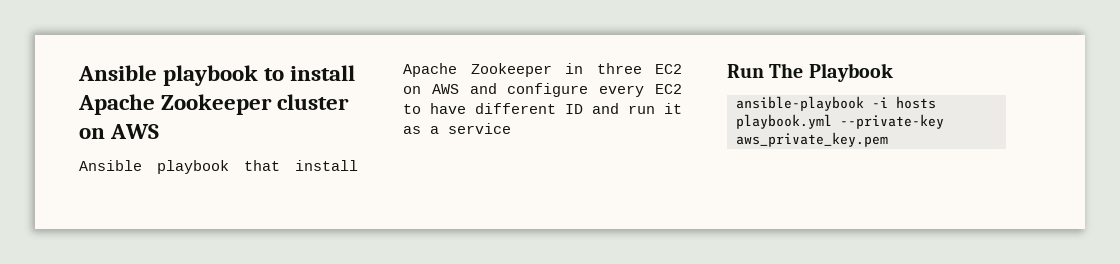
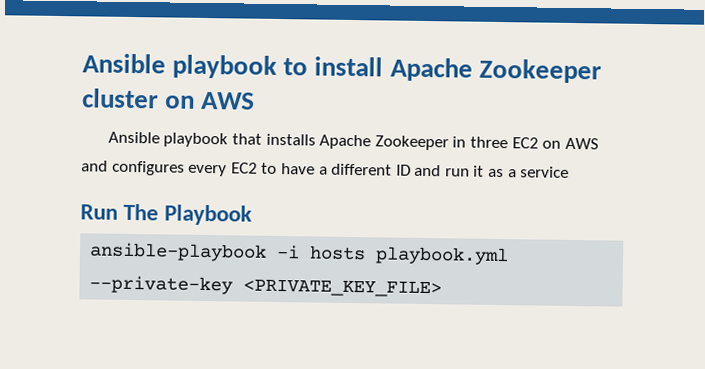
- Ansible playbook that install Apache Zookeeper in three EC2 on AWS and configure every EC2 to have different ID and run it as a service
+ Ansible playbook that installs Apache Zookeeper in three EC2 on AWS and configures every EC2 to have a different ID and run it as a service
- ansible-playbook -i hosts playbook.yml --private-key aws_private_key.pem
+ ansible-playbook -i hosts playbook.yml --private-key <PRIVATE_KEY_FILE>

